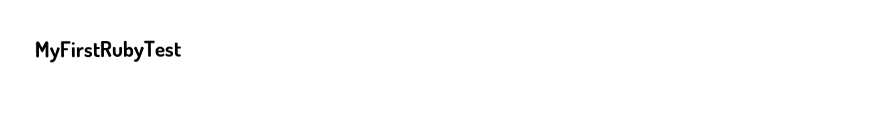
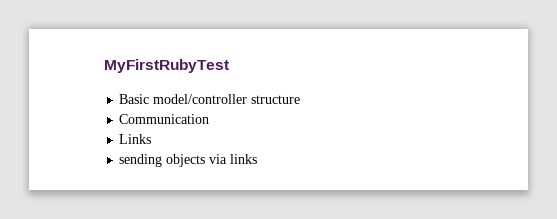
+ Basic model/controller structure
+ Communication
+ Links
+ sending objects via links

